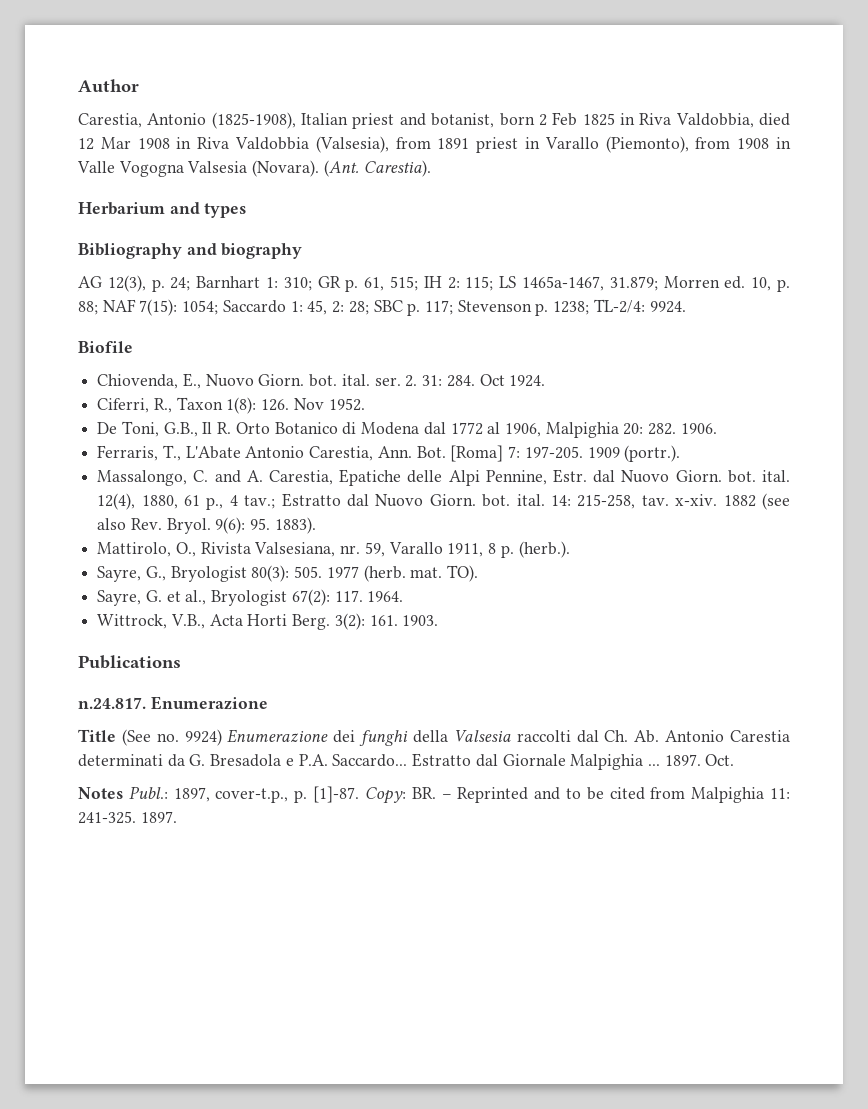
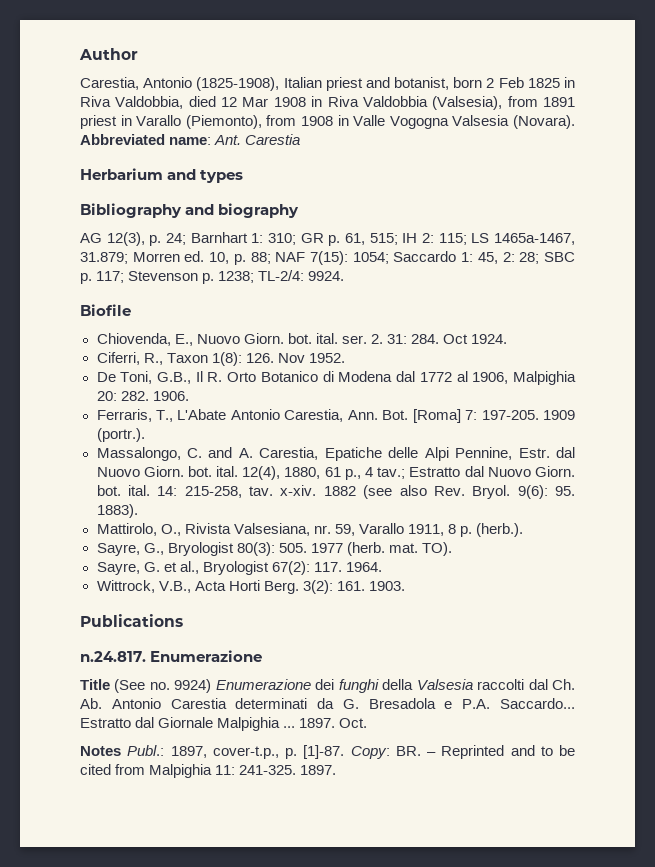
- (Ant. Carestia).
+ Abbreviated name: Ant. Carestia

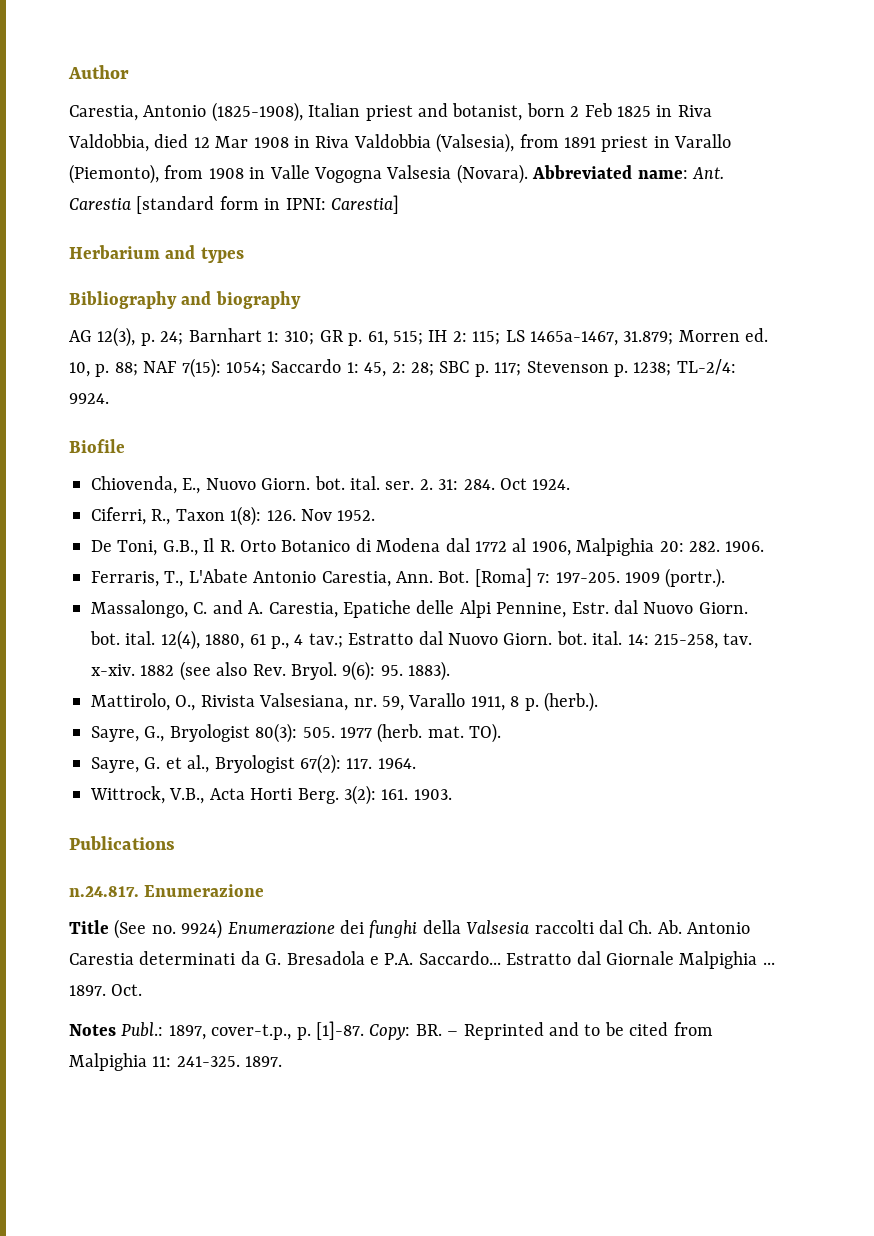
- Abbreviated name: Ant. Carestia
+ Abbreviated name: Ant. Carestia [standard form in IPNI: Carestia]

